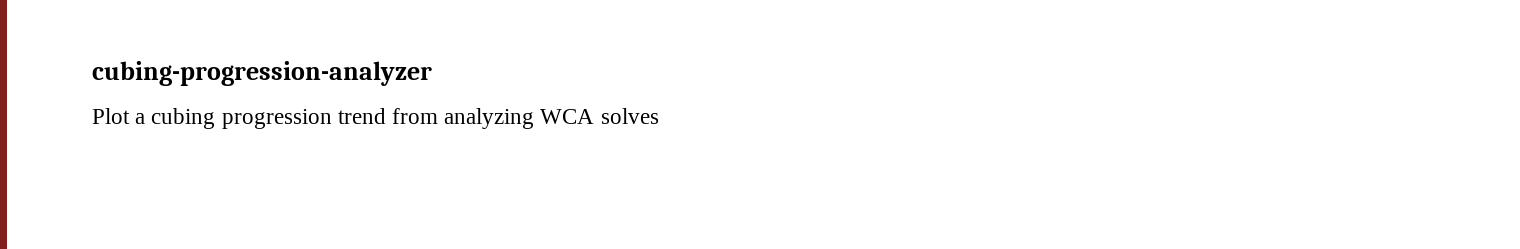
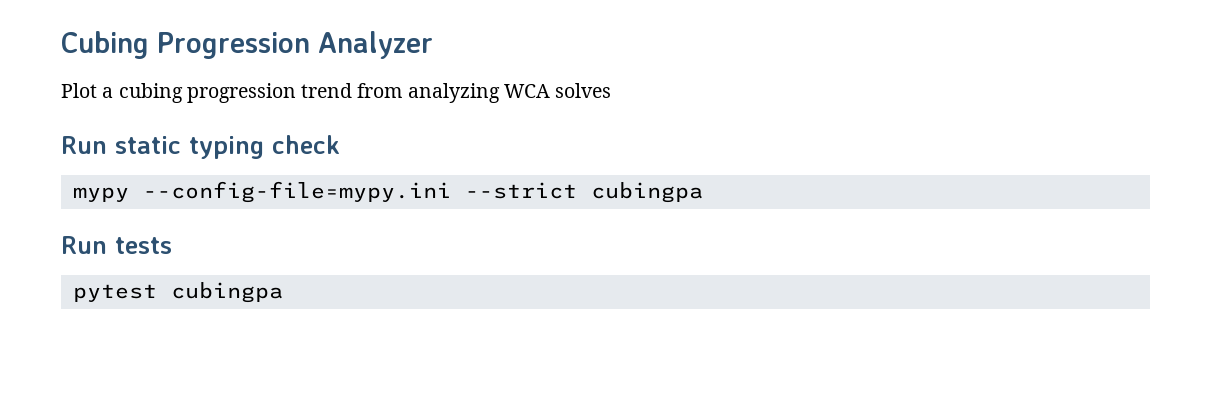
- cubing-progression-analyzer
+ Cubing Progression Analyzer
+ Run static typing check
+ mypy --config-file=mypy.ini --strict cubingpa
+ Run tests
+ pytest cubingpa

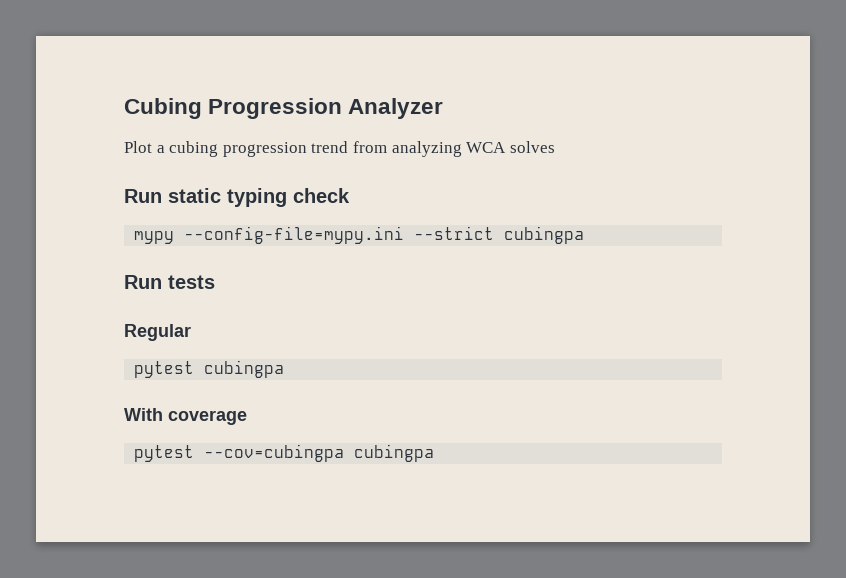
+ Regular
+ With coverage
+ pytest --cov=cubingpa cubingpa

